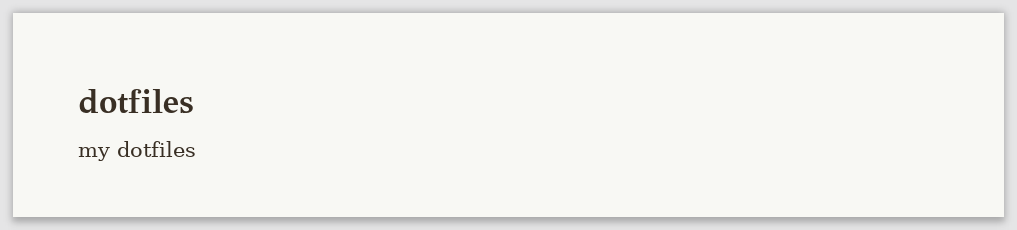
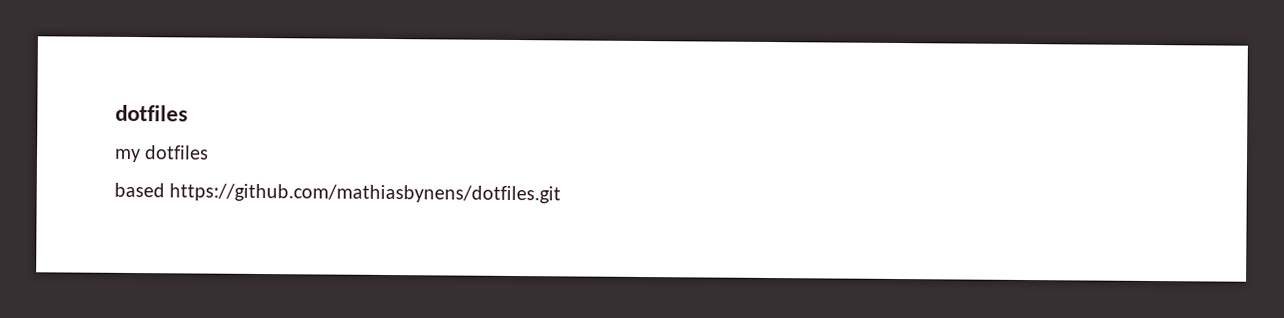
+ based https://github.com/mathiasbynens/dotfiles.git

